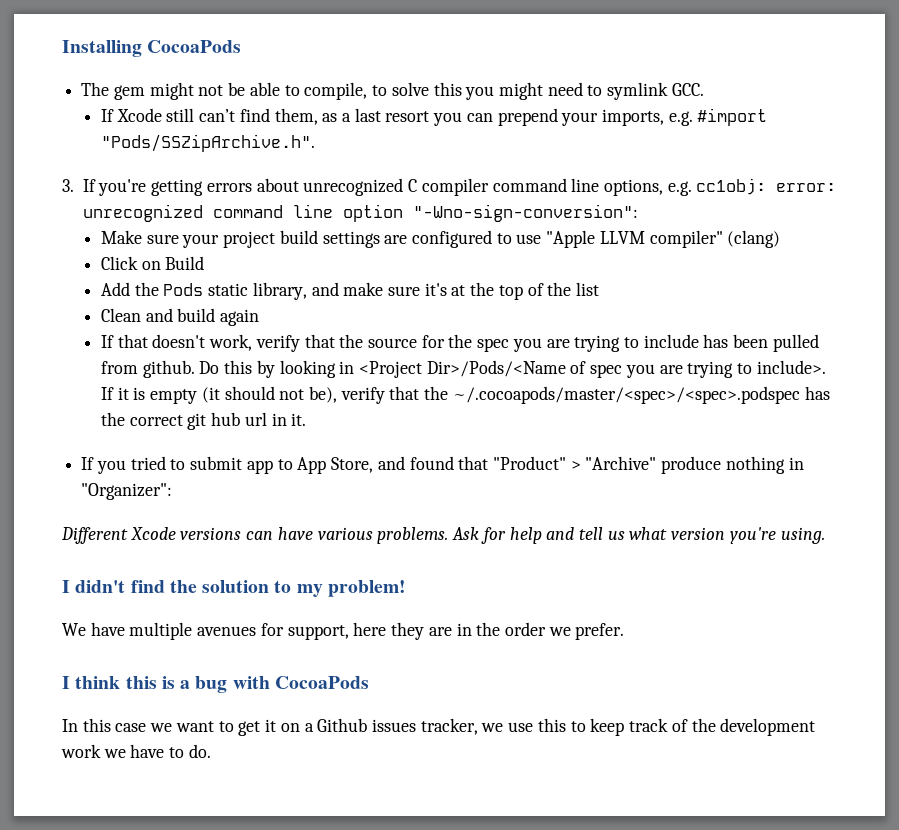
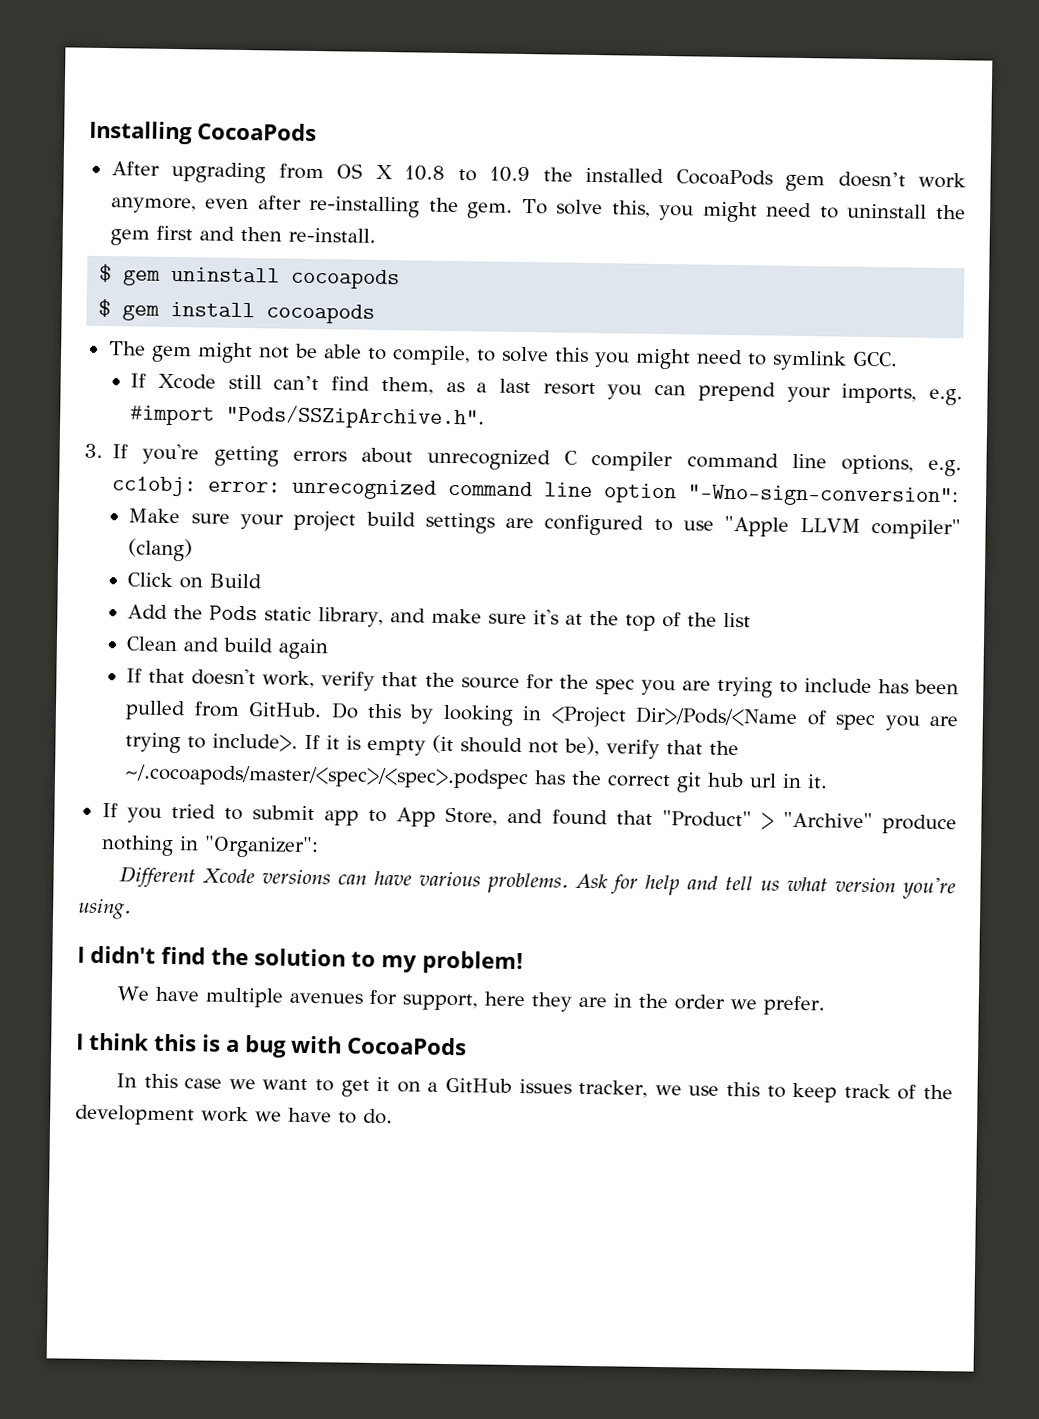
+ After upgrading from OS X 10.8 to 10.9 the installed CocoaPods gem doesn’t work anymore, even after re-installing the gem. To solve this, you might need to uninstall the gem first and then re-install.
+ $ gem uninstall cocoapods
+ $ gem install cocoapods
- If that doesn't work, verify that the source for the spec you are trying to include has been pulled from github.
+ If that doesn't work, verify that the source for the spec you are trying to include has been pulled from GitHub.
- In this case we want to get it on a Github issues tracker, we use this to keep track of the development work we have to do.
+ In this case we want to get it on a GitHub issues tracker, we use this to keep track of the development work we have to do.

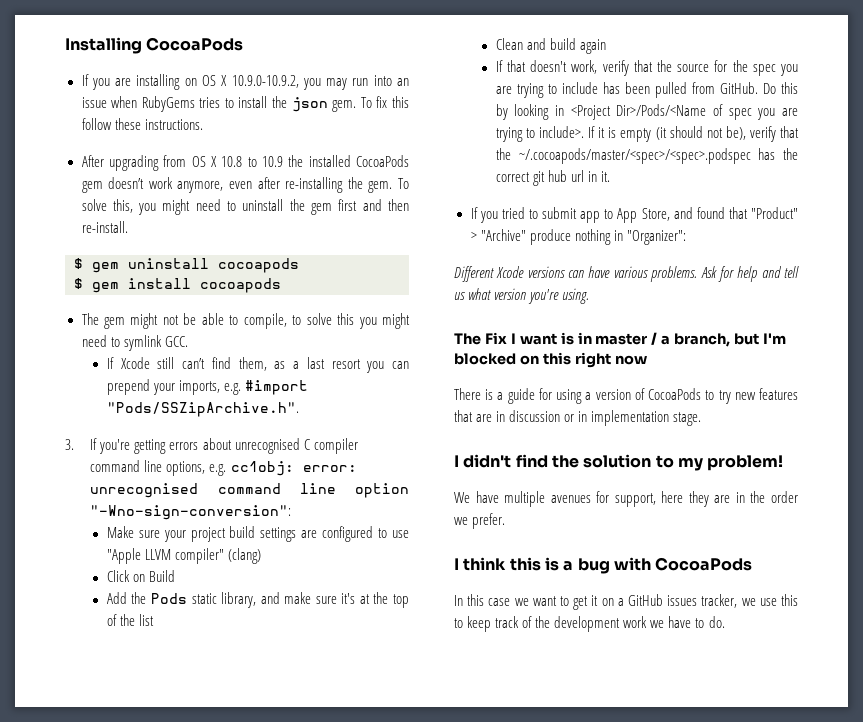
+ If you are installing on OS X 10.9.0-10.9.2, you may run into an issue when RubyGems tries to install the json gem. To fix this follow these instructions.
- 3. If you're getting errors about unrecognized C compiler command line options, e.g. cc1obj: error: unrecognized command line option "-Wno-sign-conversion":
+ 3. If you're getting errors about unrecognised C compiler command line options, e.g. cc1obj: error: unrecognised command line option "-Wno-sign-conversion":
+ The Fix I want is in master / a branch, but I'm blocked on this right now
+ There is a guide for using a version of CocoaPods to try new features that are in discussion or in implementation stage.

